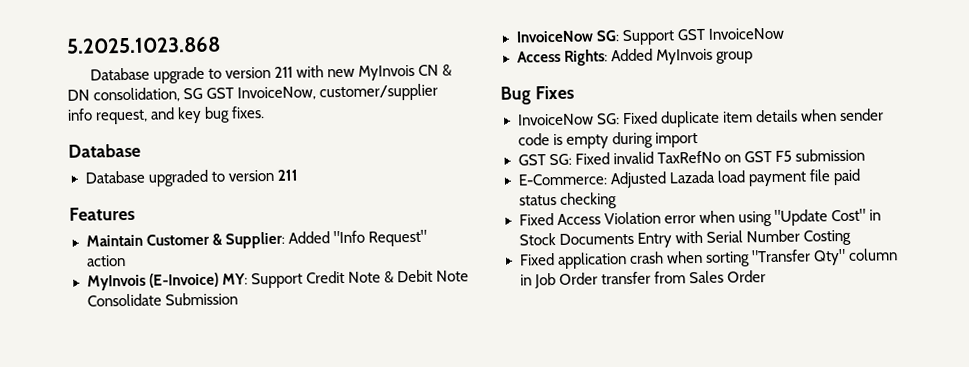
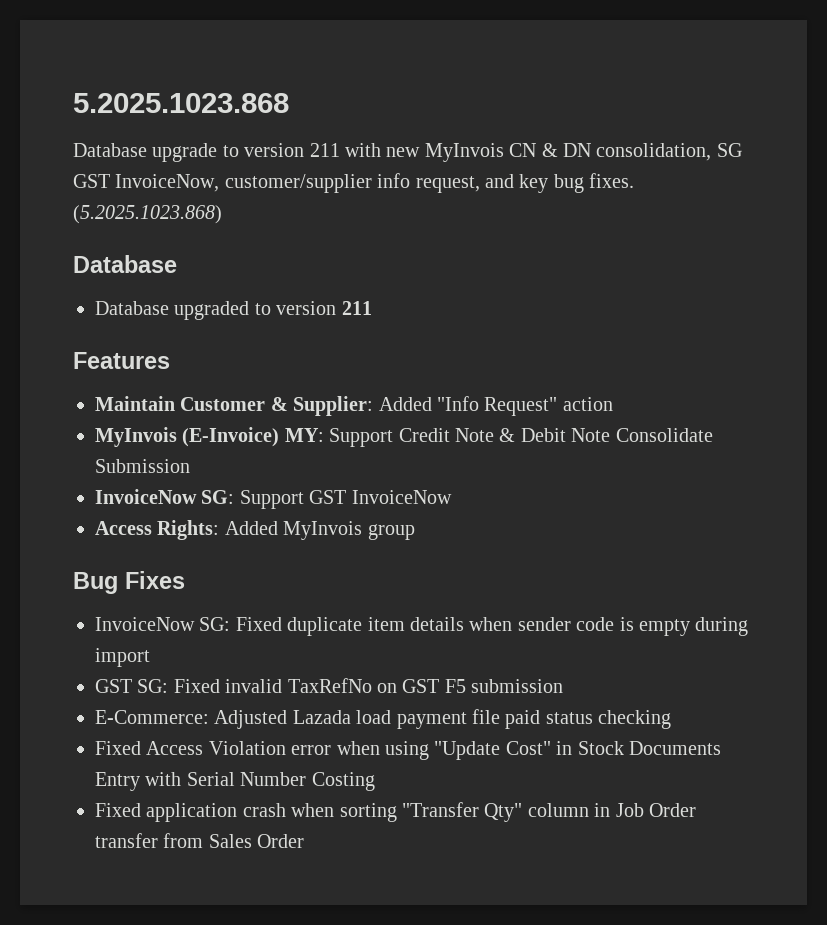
+ (5.2025.1023.868)

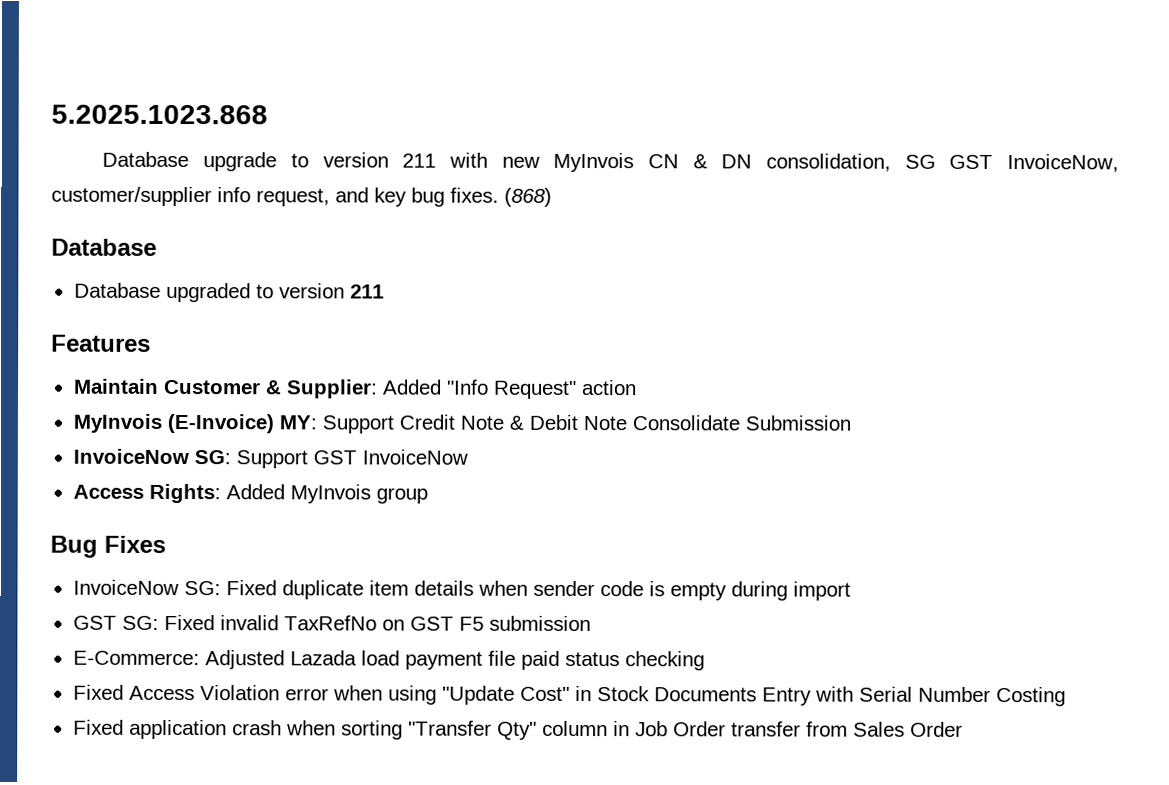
- (5.2025.1023.868)
+ (868)

